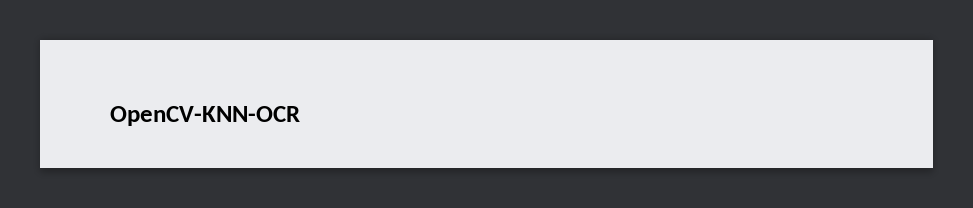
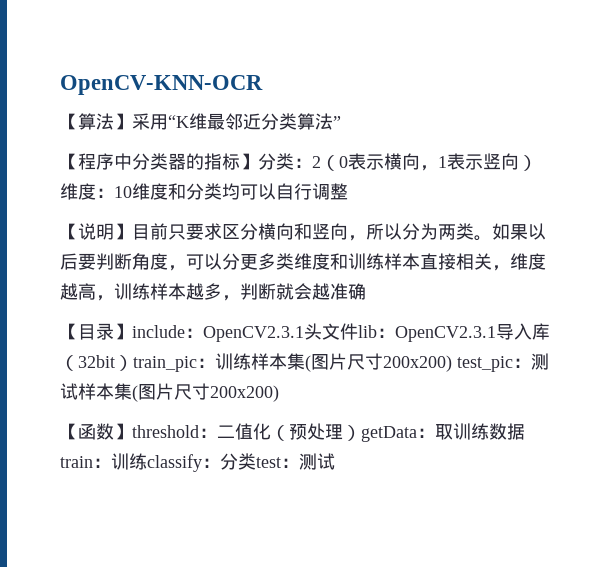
+ 【算法】采用“K维最邻近分类算法”
+ 【程序中分类器的指标】分类：2（0表示横向，1表示竖向）维度：10维度和分类均可以自行调整
+ 【说明】目前只要求区分横向和竖向，所以分为两类。如果以后要判断角度，可以分更多类维度和训练样本直接相关，维度越高，训练样本越多，判断就会越准确
+ 【目录】include：OpenCV2.3.1头文件lib：OpenCV2.3.1导入库（32bit）train_pic：训练样本集(图片尺寸200x200) test_pic：测试样本集(图片尺寸200x200)
+ 【函数】threshold：二值化（预处理）getData：取训练数据train：训练classify：分类test：测试

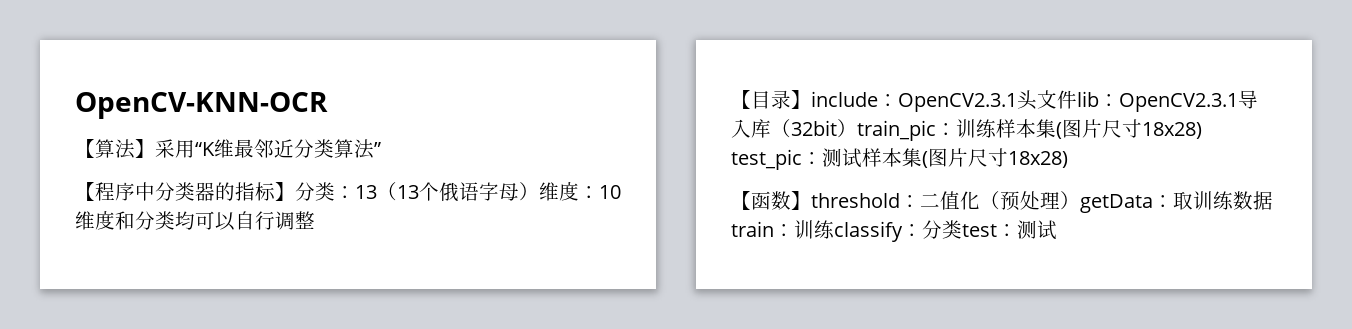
- 【程序中分类器的指标】分类：2（0表示横向，1表示竖向）维度：10维度和分类均可以自行调整
+ 【程序中分类器的指标】分类：13（13个俄语字母）维度：10维度和分类均可以自行调整
- 【说明】目前只要求区分横向和竖向，所以分为两类。如果以后要判断角度，可以分更多类维度和训练样本直接相关，维度越高，训练样本越多，判断就会越准确
- 【目录】include：OpenCV2.3.1头文件lib：OpenCV2.3.1导入库（32bit）train_pic：训练样本集(图片尺寸200x200) test_pic：测试样本集(图片尺寸200x200)
+ 【目录】include：OpenCV2.3.1头文件lib：OpenCV2.3.1导入库（32bit）train_pic：训练样本集(图片尺寸18x28) test_pic：测试样本集(图片尺寸18x28)

